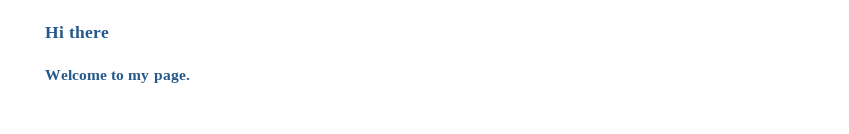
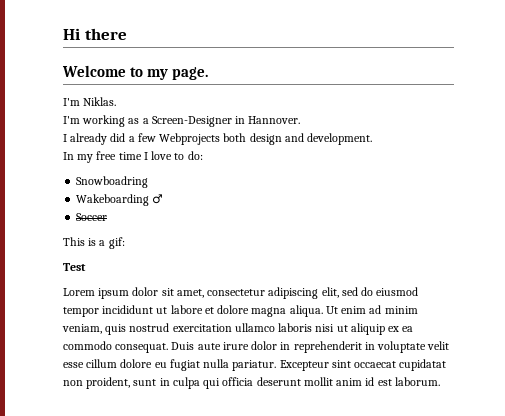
+ I'm Niklas.
+ I'm working as a Screen-Designer in Hannover.
+ I already did a few Webprojects both design and development.
+ In my free time I love to do:
+ Snowboadring
+ Wakeboarding ♂
+ Soccer
+ This is a gif:
+ Test
+ Lorem ipsum dolor sit amet, consectetur adipiscing elit, sed do eiusmod tempor incididunt ut labore et dolore magna aliqua. Ut enim ad minim veniam, quis nostrud exercitation ullamco laboris nisi ut aliquip ex ea commodo consequat. Duis aute irure dolor in reprehenderit in voluptate velit esse cillum dolore eu fugiat nulla pariatur. Excepteur sint occaecat cupidatat non proident, sunt in culpa qui officia deserunt mollit anim id est laborum.

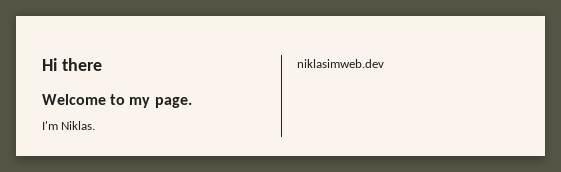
- I'm working as a Screen-Designer in Hannover.
- I already did a few Webprojects both design and development.
- In my free time I love to do:
- Snowboadring
- Wakeboarding ♂
- Soccer
- This is a gif:
- Test
- Lorem ipsum dolor sit amet, consectetur adipiscing elit, sed do eiusmod tempor incididunt ut labore et dolore magna aliqua. Ut enim ad minim veniam, quis nostrud exercitation ullamco laboris nisi ut aliquip ex ea commodo consequat. Duis aute irure dolor in reprehenderit in voluptate velit esse cillum dolore eu fugiat nulla pariatur. Excepteur sint occaecat cupidatat non proident, sunt in culpa qui officia deserunt mollit anim id est laborum.
+ niklasimweb.dev

